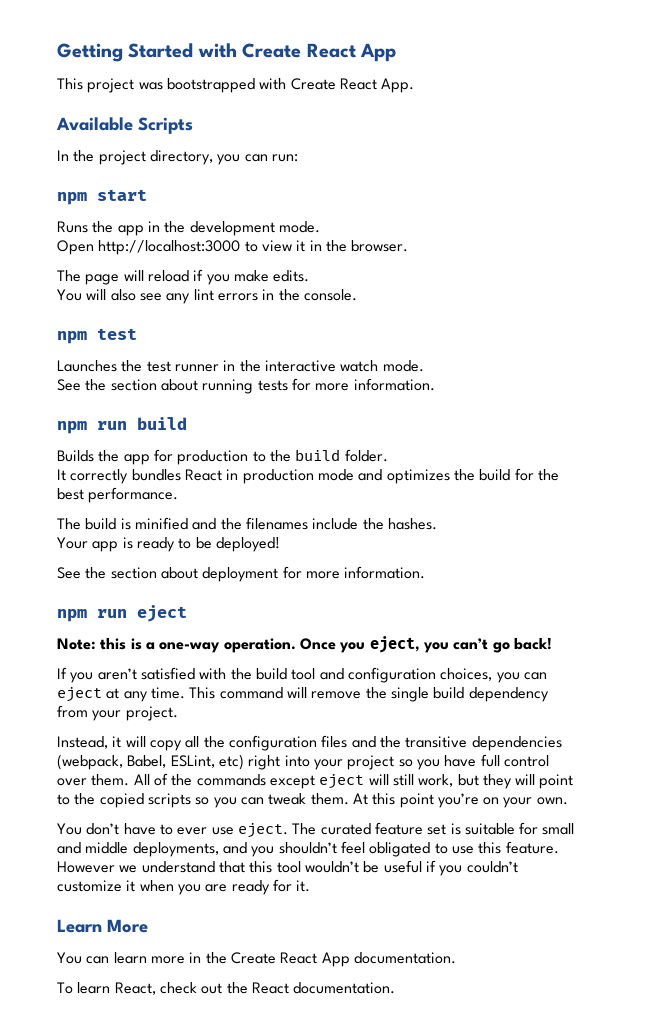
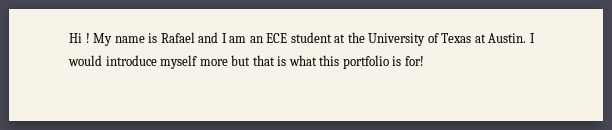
- Getting Started with Create React App
- This project was bootstrapped with Create React App.
- Available Scripts
- In the project directory, you can run:
- npm start
- Runs the app in the development mode.
- Open http://localhost:3000 to view it in the browser.
- The page will reload if you make edits.
- You will also see any lint errors in the console.
- npm test
- Launches the test runner in the interactive watch mode.
- See the section about running tests for more information.
- npm run build
- Builds the app for production to the build folder.
- It correctly bundles React in production mode and optimizes the build for the best performance.
- The build is minified and the filenames include the hashes.
- Your app is ready to be deployed!
- See the section about deployment for more information.
- npm run eject
- Note: this is a one-way operation. Once you eject, you can’t go back!
- If you aren’t satisfied with the build tool and configuration choices, you can eject at any time. This command will remove the single build dependency from your project.
- Instead, it will copy all the configuration files and the transitive dependencies (webpack, Babel, ESLint, etc) right into your project so you have full control over them. All of the commands except eject will still work, but they will point to the copied scripts so you can tweak them. At this point you’re on your own.
- You don’t have to ever use eject. The curated feature set is suitable for small and middle deployments, and you shouldn’t feel obligated to use this feature. However we understand that this tool wouldn’t be useful if you couldn’t customize it when you are ready for it.
- Learn More
- You can learn more in the Create React App documentation.
- To learn React, check out the React documentation.
+ Hi ! My name is Rafael and I am an ECE student at the University of Texas at Austin. I would introduce myself more but that is what this portfolio is for!

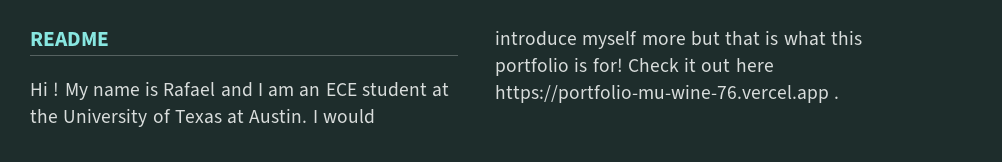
+ README
+ Check it out here https://portfolio-mu-wine-76.vercel.app .

